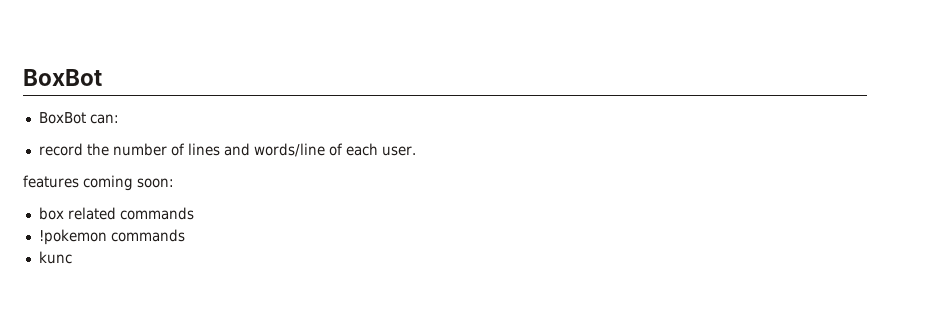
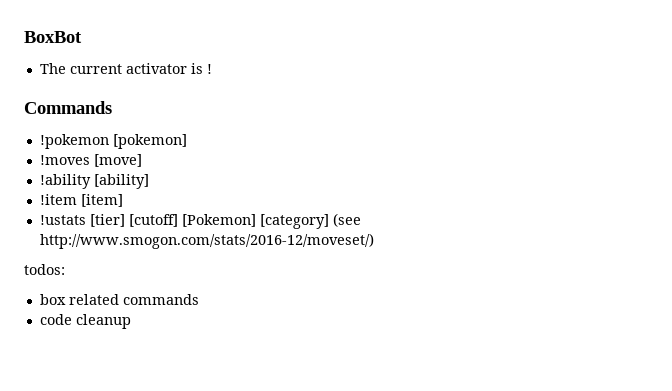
- BoxBot can:
- record the number of lines and words/line of each user.
- features coming soon:
+ The current activator is !
+ Commands
+ !pokemon [pokemon]
+ !moves [move]
+ !ability [ability]
+ !item [item]
+ !ustats [tier] [cutoff] [Pokemon] [category] (see http://www.smogon.com/stats/2016-12/moveset/)
+ todos:
- !pokemon commands
- kunc
+ code cleanup

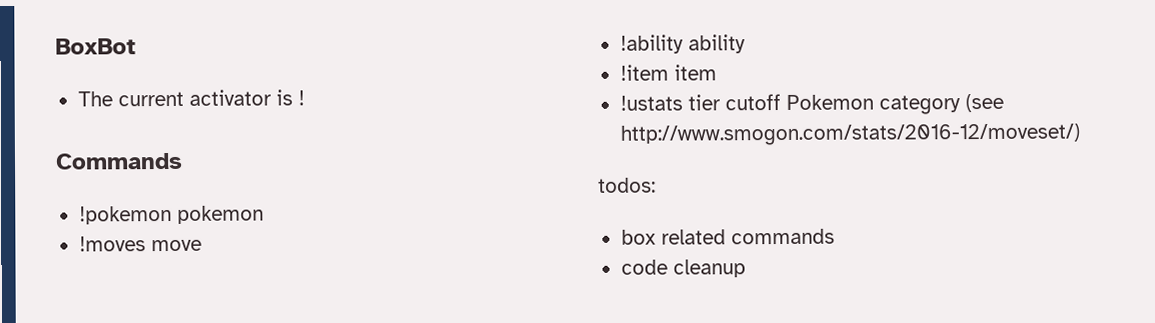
- !pokemon [pokemon]
+ !pokemon pokemon
- !moves [move]
+ !moves move
- !ability [ability]
+ !ability ability
- !item [item]
+ !item item
- !ustats [tier] [cutoff] [Pokemon] [category] (see http://www.smogon.com/stats/2016-12/moveset/)
+ !ustats tier cutoff Pokemon category (see http://www.smogon.com/stats/2016-12/moveset/)

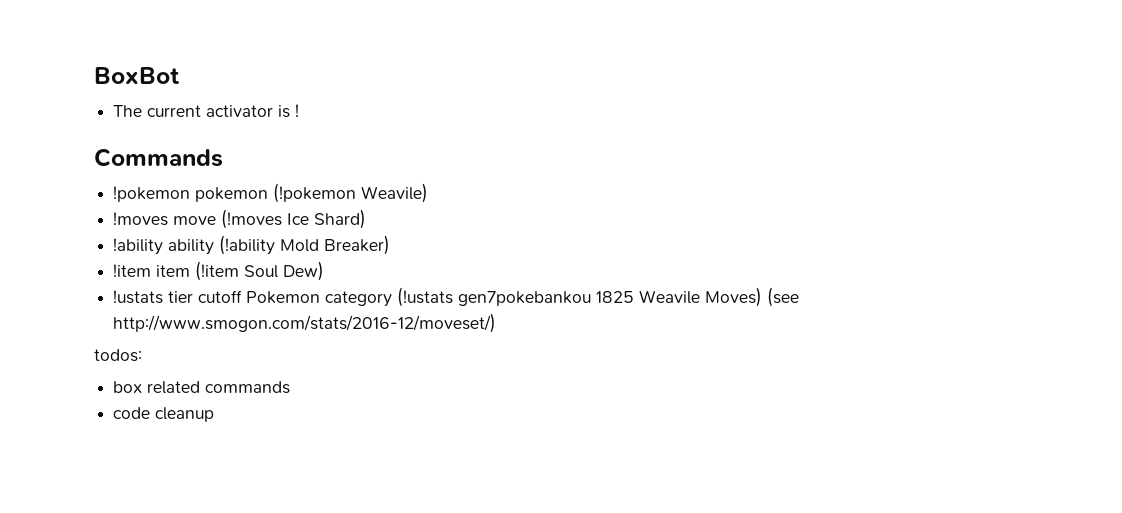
- !pokemon pokemon
+ !pokemon pokemon (!pokemon Weavile)
- !moves move
+ !moves move (!moves Ice Shard)
- !ability ability
+ !ability ability (!ability Mold Breaker)
- !item item
+ !item item (!item Soul Dew)
- !ustats tier cutoff Pokemon category (see http://www.smogon.com/stats/2016-12/moveset/)
+ !ustats tier cutoff Pokemon category (!ustats gen7pokebankou 1825 Weavile Moves) (see http://www.smogon.com/stats/2016-12/moveset/)

